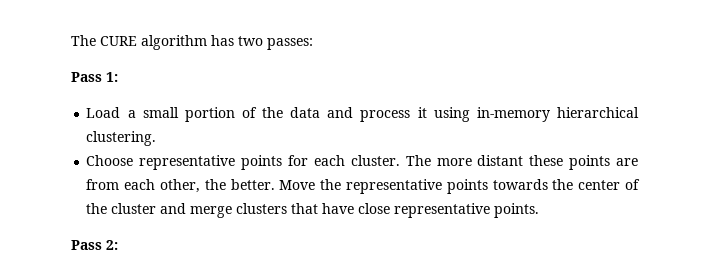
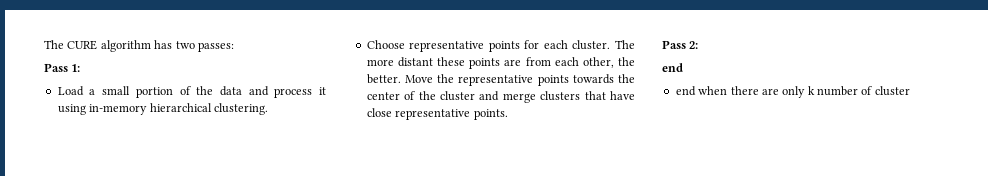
  Pass 2:
+ end
+ end when there are only k number of cluster

